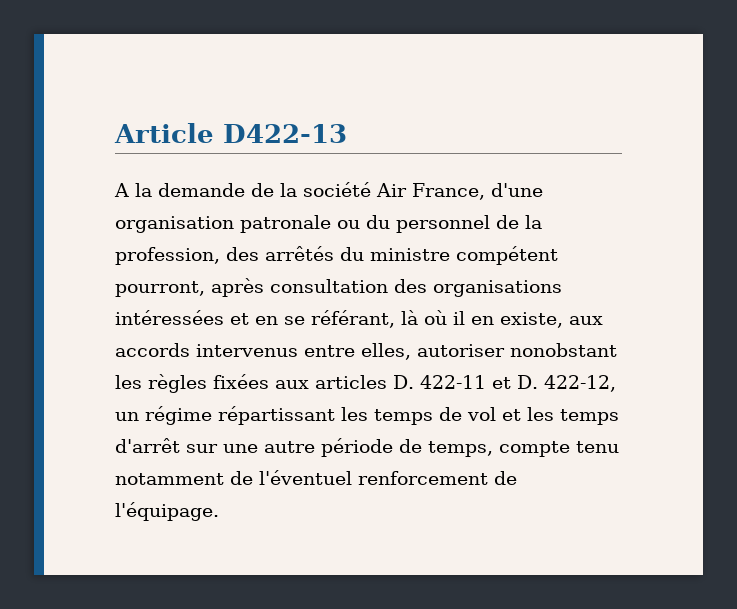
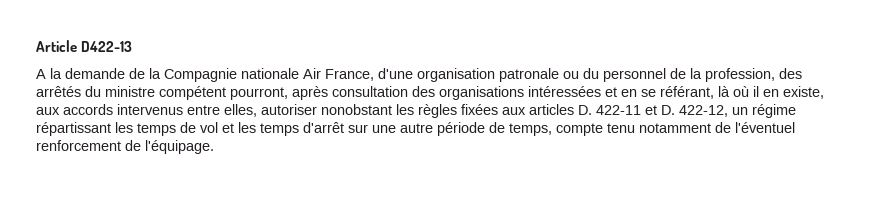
- A la demande de la société Air France, d'une organisation patronale ou du personnel de la profession, des arrêtés du ministre compétent pourront, après consultation des organisations intéressées et en se référant, là où il en existe, aux accords intervenus entre elles, autoriser nonobstant les règles fixées aux articles D. 422-11 et D. 422-12, un régime répartissant les temps de vol et les temps d'arrêt sur une autre période de temps, compte tenu notamment de l'éventuel renforcement de l'équipage.
+ A la demande de la Compagnie nationale Air France, d'une organisation patronale ou du personnel de la profession, des arrêtés du ministre compétent pourront, après consultation des organisations intéressées et en se référant, là où il en existe, aux accords intervenus entre elles, autoriser nonobstant les règles fixées aux articles D. 422-11 et D. 422-12, un régime répartissant les temps de vol et les temps d'arrêt sur une autre période de temps, compte tenu notamment de l'éventuel renforcement de l'équipage.

